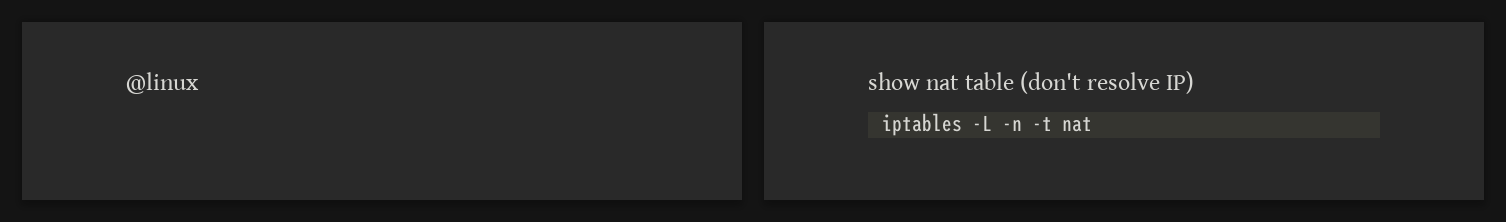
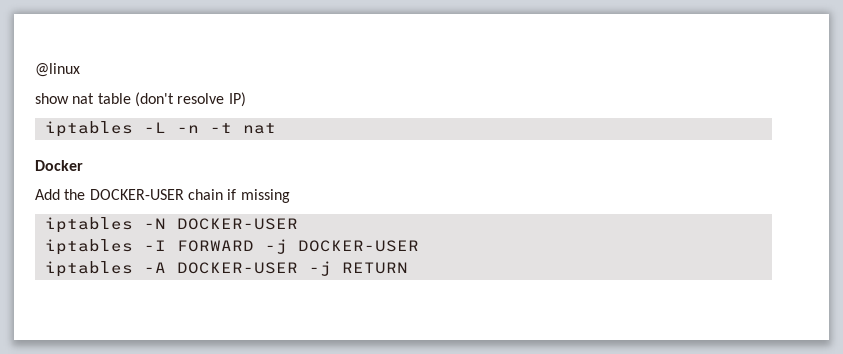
+ Docker
+ Add the DOCKER-USER chain if missing
+ iptables -N DOCKER-USER
+ iptables -I FORWARD -j DOCKER-USER
+ iptables -A DOCKER-USER -j RETURN

